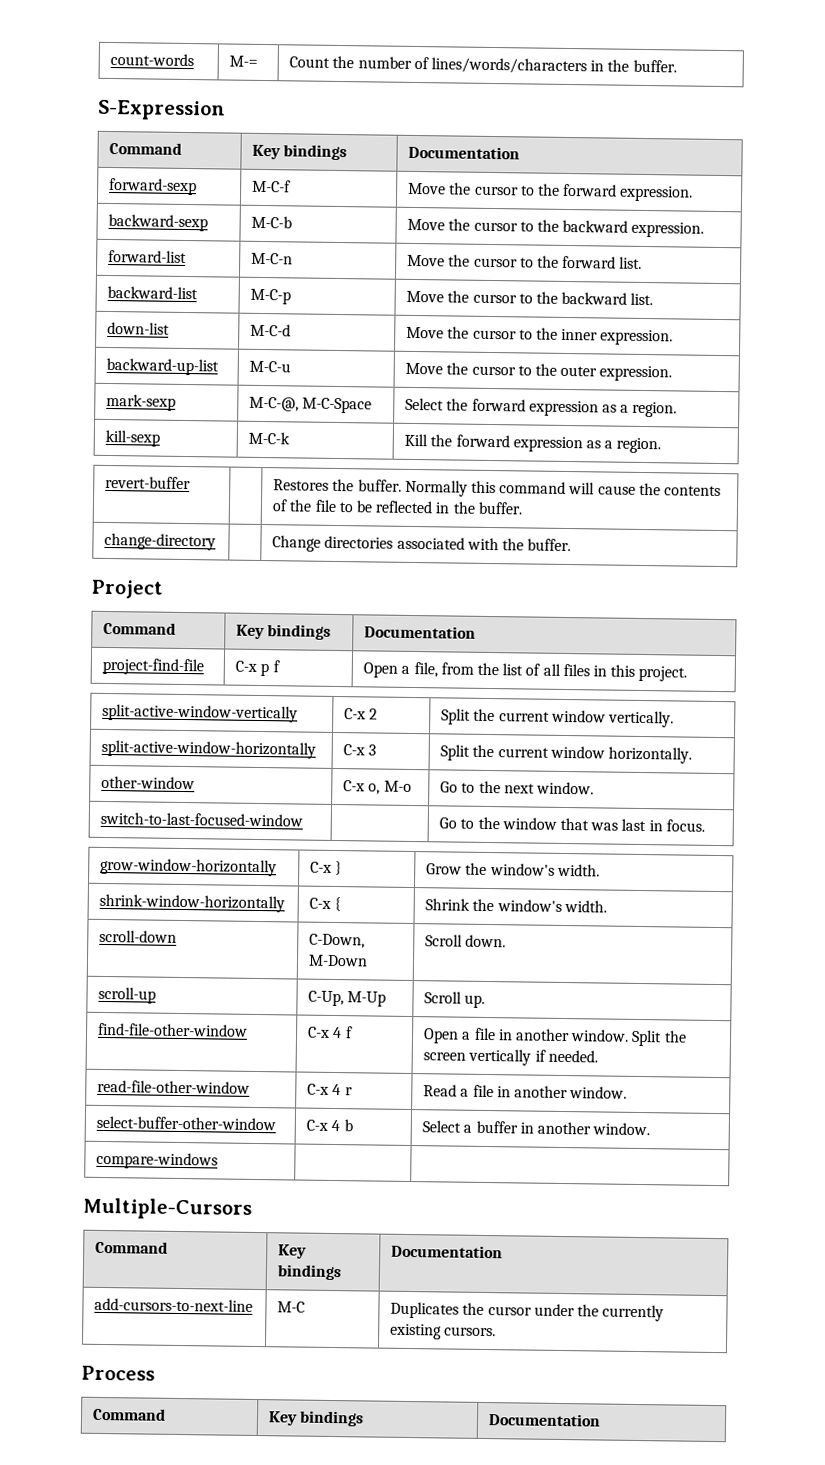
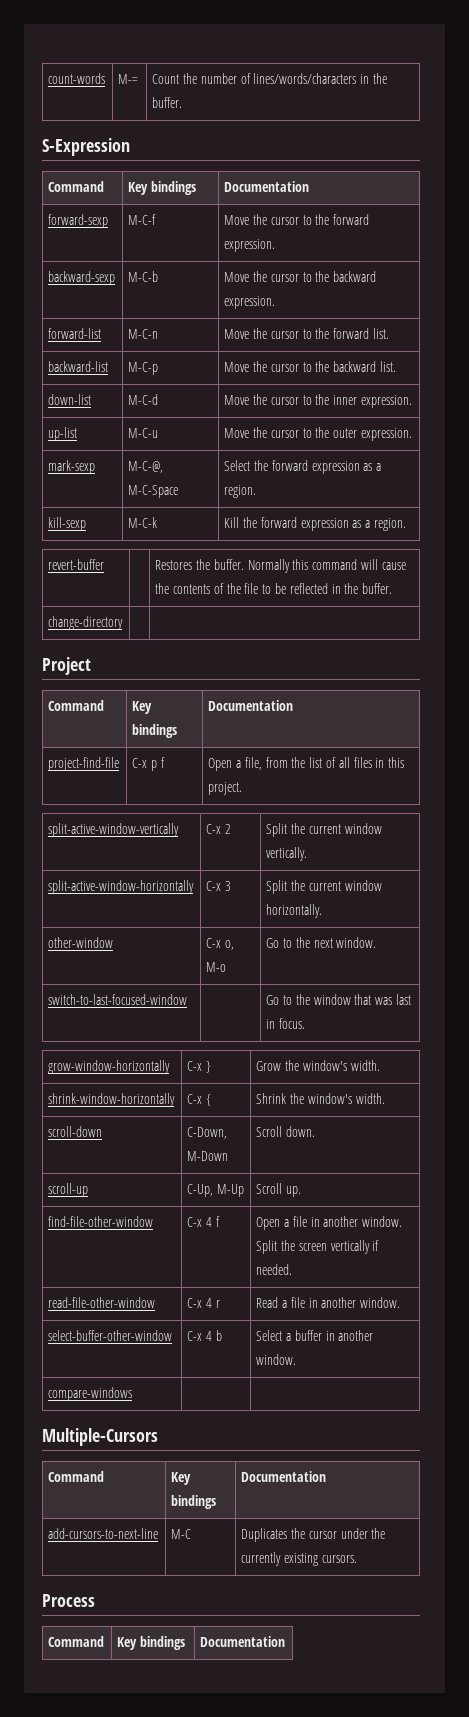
- backward-up-list | M-C-u | Move the cursor to the outer expression.
+ up-list | M-C-u | Move the cursor to the outer expression.
- change-directory | | Change directories associated with the buffer.
+ change-directory | |

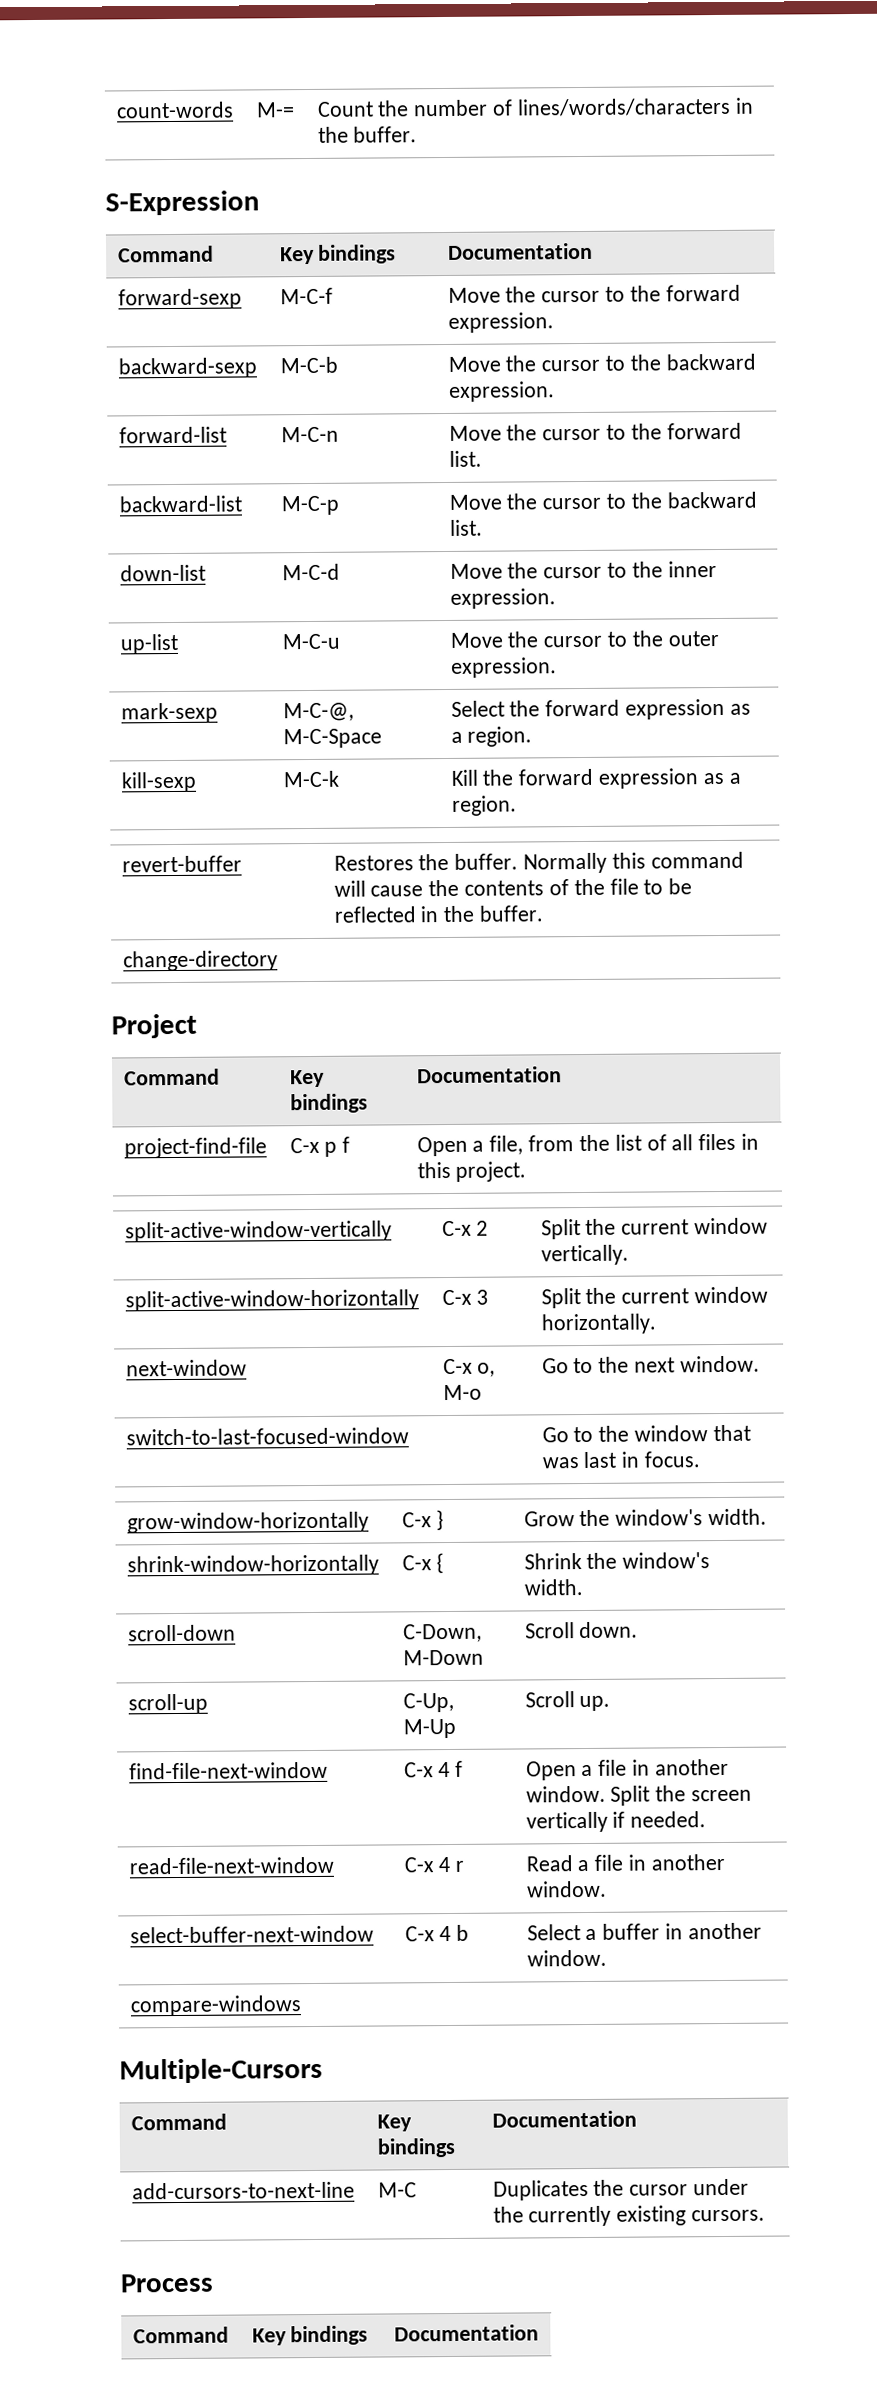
- other-window | C-x o, M-o | Go to the next window.
+ next-window | C-x o, M-o | Go to the next window.
- find-file-other-window | C-x 4 f | Open a file in another window. Split the screen vertically if needed.
+ find-file-next-window | C-x 4 f | Open a file in another window. Split the screen vertically if needed.
- read-file-other-window | C-x 4 r | Read a file in another window.
+ read-file-next-window | C-x 4 r | Read a file in another window.
- select-buffer-other-window | C-x 4 b | Select a buffer in another window.
+ select-buffer-next-window | C-x 4 b | Select a buffer in another window.

